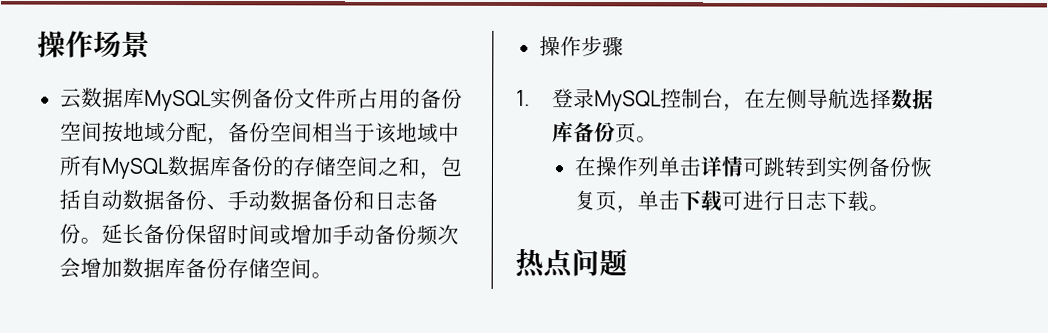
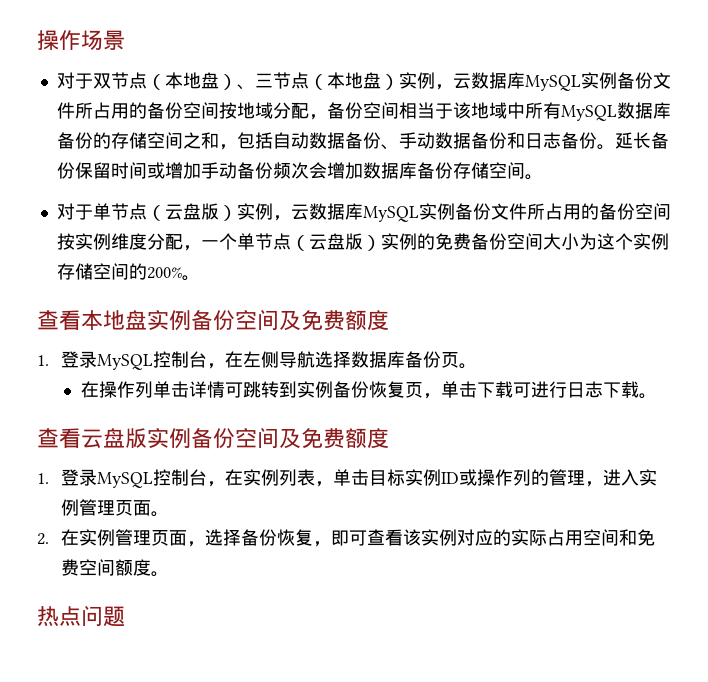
- 云数据库MySQL实例备份文件所占用的备份空间按地域分配，备份空间相当于该地域中所有MySQL数据库备份的存储空间之和，包括自动数据备份、手动数据备份和日志备份。
+ 对于双节点（本地盘）、三节点（本地盘）实例，云数据库MySQL实例备份文件所占用的备份空间按地域分配，备份空间相当于该地域中所有MySQL数据库备份的存储空间之和，包括自动数据备份、手动数据备份和日志备份。
- 操作步骤
+ 对于单节点（云盘版）实例，云数据库MySQL实例备份文件所占用的备份空间按实例维度分配，一个单节点（云盘版）实例的免费备份空间大小为这个实例存储空间的200%。
+ 查看本地盘实例备份空间及免费额度
+ 查看云盘版实例备份空间及免费额度
+ 1.登录MySQL控制台，在实例列表，单击目标实例ID或操作列的管理，进入实例管理页面。
+ 2.在实例管理页面，选择备份恢复，即可查看该实例对应的实际占用空间和免费空间额度。

